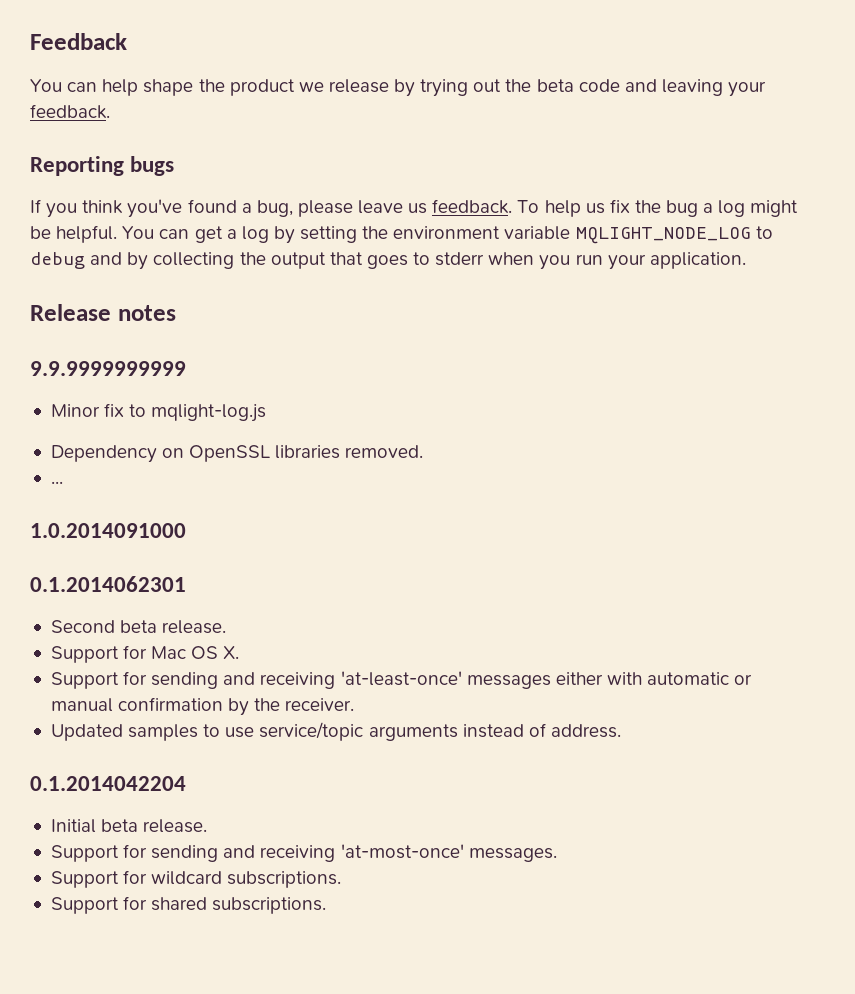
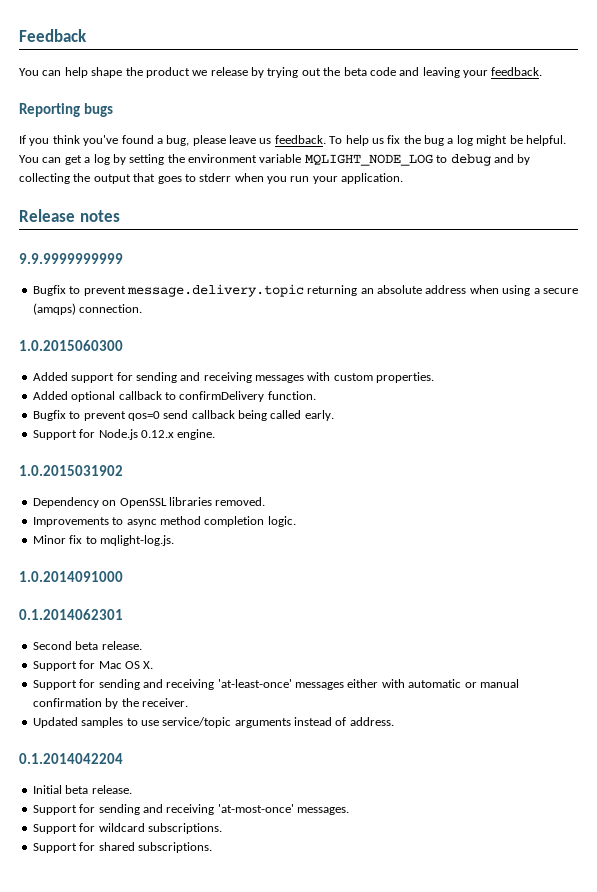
- Minor fix to mqlight-log.js
+ Bugfix to prevent message.delivery.topic returning an absolute address when using a secure (amqps) connection.
+ 1.0.2015060300
+ Added support for sending and receiving messages with custom properties.
+ Added optional callback to confirmDelivery function.
+ Bugfix to prevent qos=0 send callback being called early.
+ Support for Node.js 0.12.x engine.
+ 1.0.2015031902
- ...
+ Improvements to async method completion logic.
+ Minor fix to mqlight-log.js.

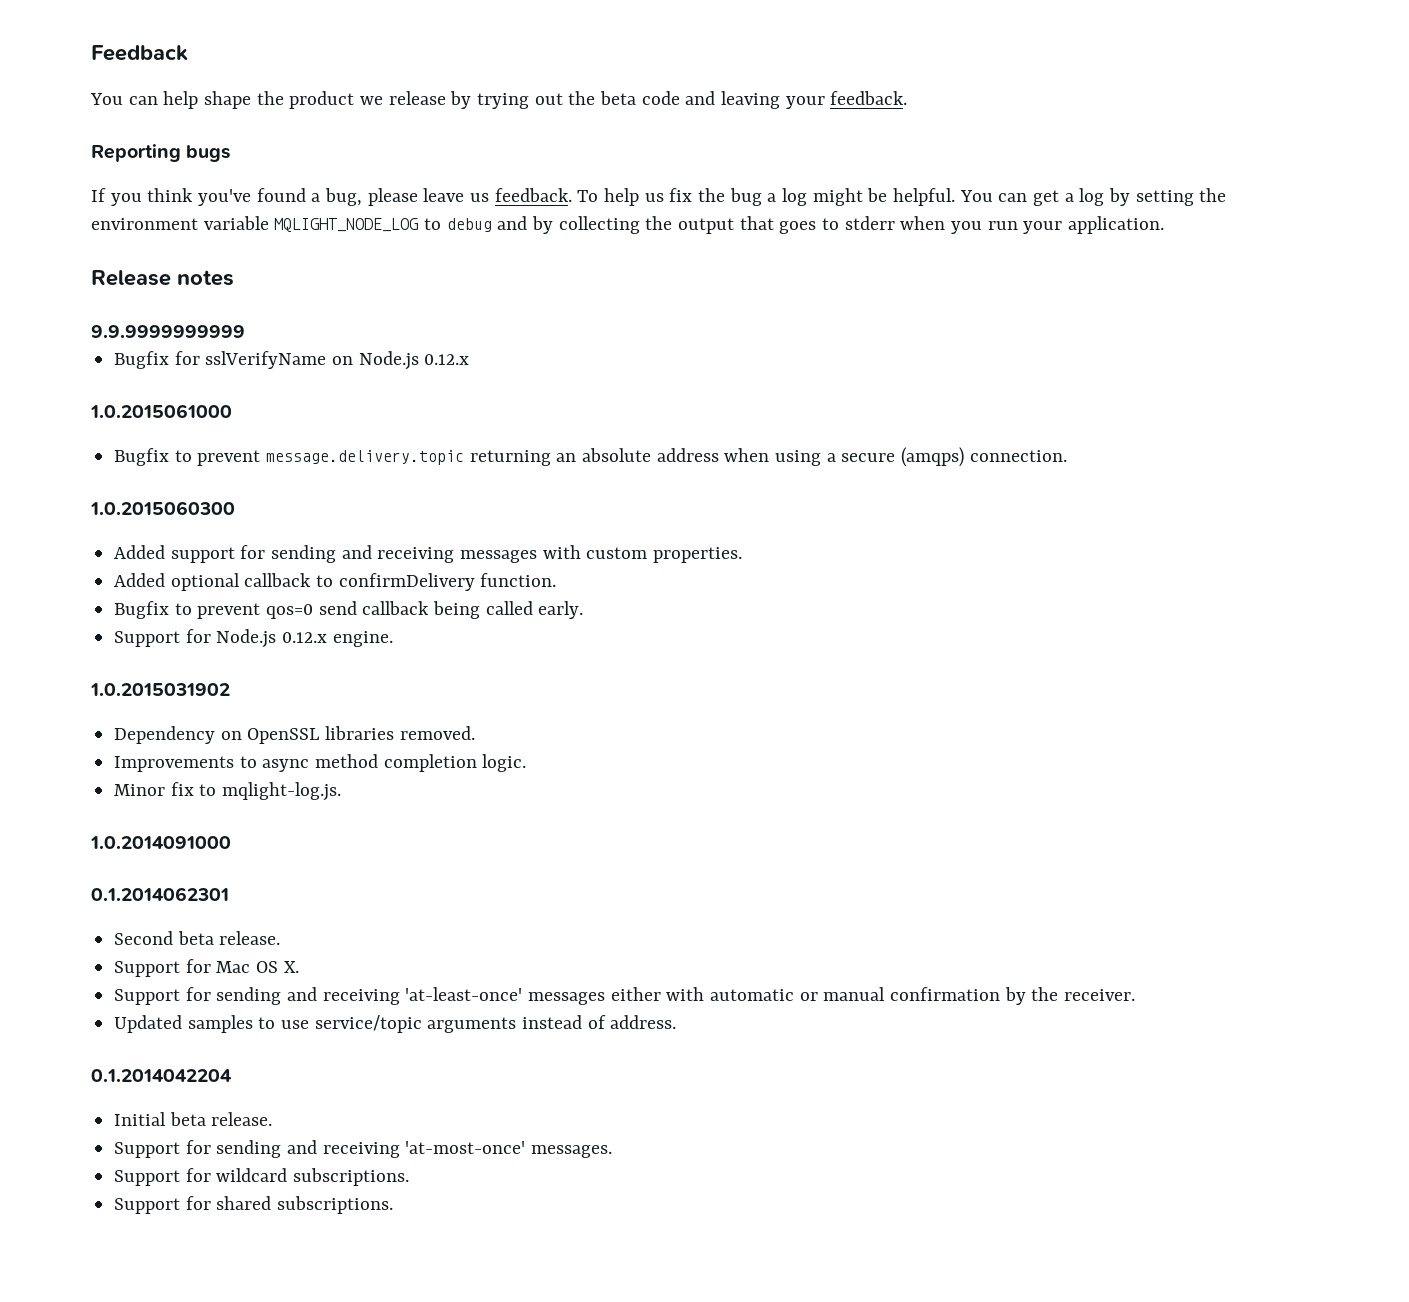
+ Bugfix for sslVerifyName on Node.js 0.12.x
+ 1.0.2015061000

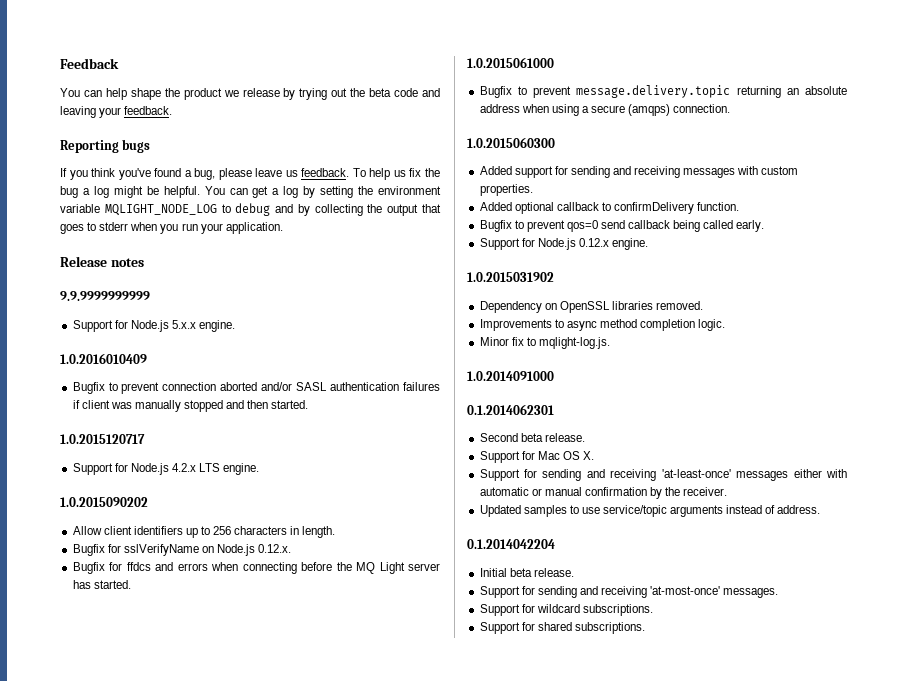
+ Support for Node.js 5.x.x engine.
+ 1.0.2016010409
+ Bugfix to prevent connection aborted and/or SASL authentication failures if client was manually stopped and then started.
+ 1.0.2015120717
+ Support for Node.js 4.2.x LTS engine.
+ 1.0.2015090202
+ Allow client identifiers up to 256 characters in length.
- Bugfix for sslVerifyName on Node.js 0.12.x
+ Bugfix for sslVerifyName on Node.js 0.12.x.
+ Bugfix for ffdcs and errors when connecting before the MQ Light server has started.

